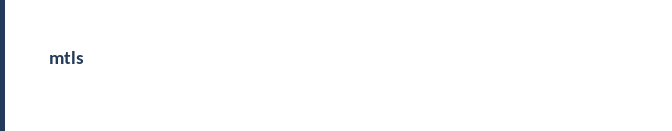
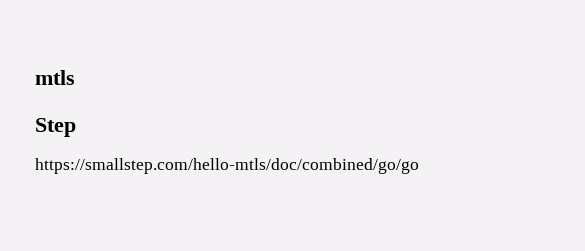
+ Step
+ https://smallstep.com/hello-mtls/doc/combined/go/go

